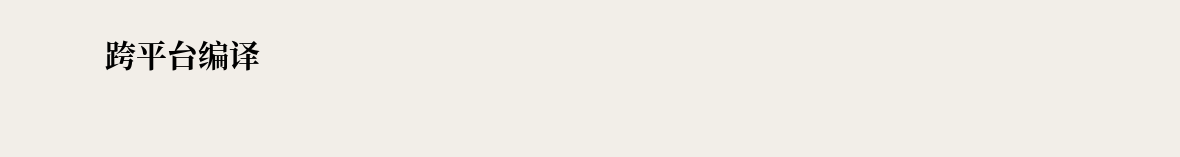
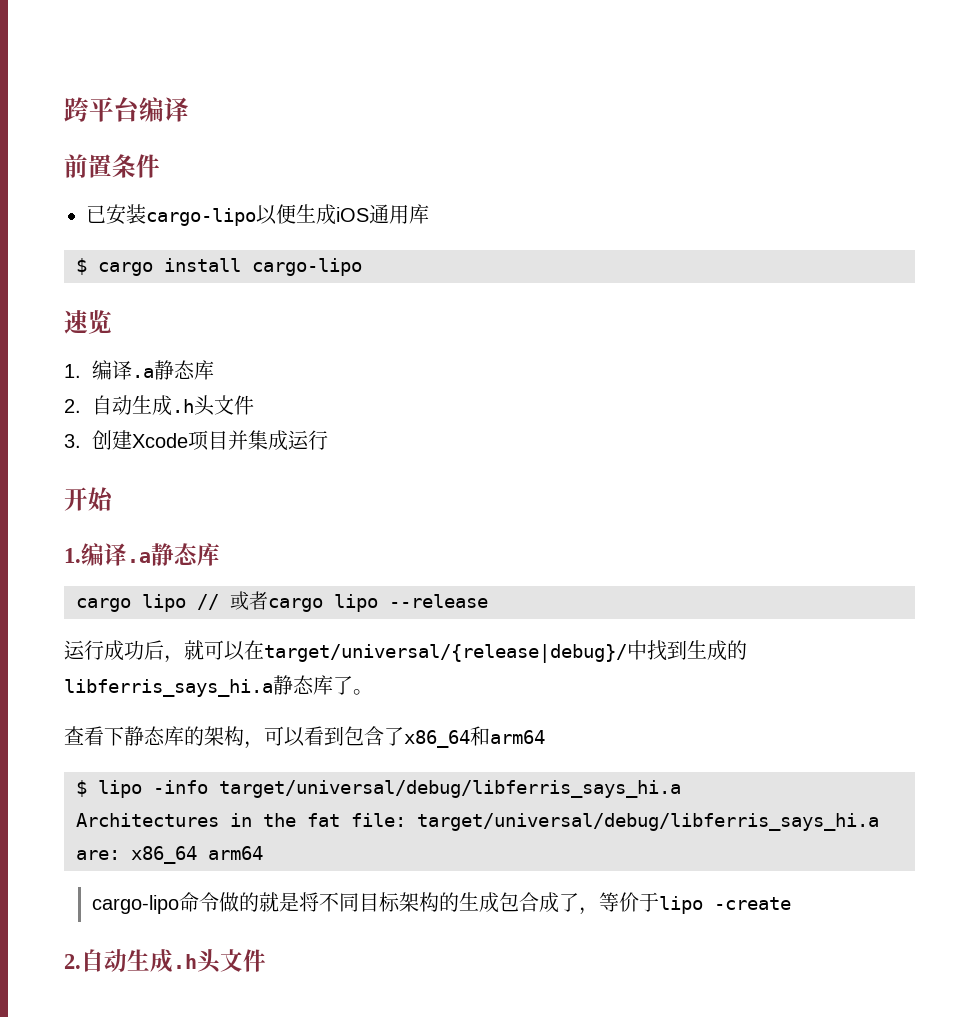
+ 前置条件
+ 已安装cargo-lipo以便生成iOS通用库
+ $ cargo install cargo-lipo
+ 速览
+ 1.编译.a静态库
+ 2.自动生成.h头文件
+ 3.创建Xcode项目并集成运行
+ 开始
+ 1.编译.a静态库
+ cargo lipo // 或者cargo lipo --release
+ 运行成功后，就可以在target/universal/{release|debug}/中找到生成的libferris_says_hi.a静态库了。
+ 查看下静态库的架构，可以看到包含了x86_64和arm64
+ $ lipo -info target/universal/debug/libferris_says_hi.a
+ Architectures in the fat file: target/universal/debug/libferris_says_hi.a are: x86_64 arm64
+ cargo-lipo命令做的就是将不同目标架构的生成包合成了，等价于lipo -create
+ 2.自动生成.h头文件

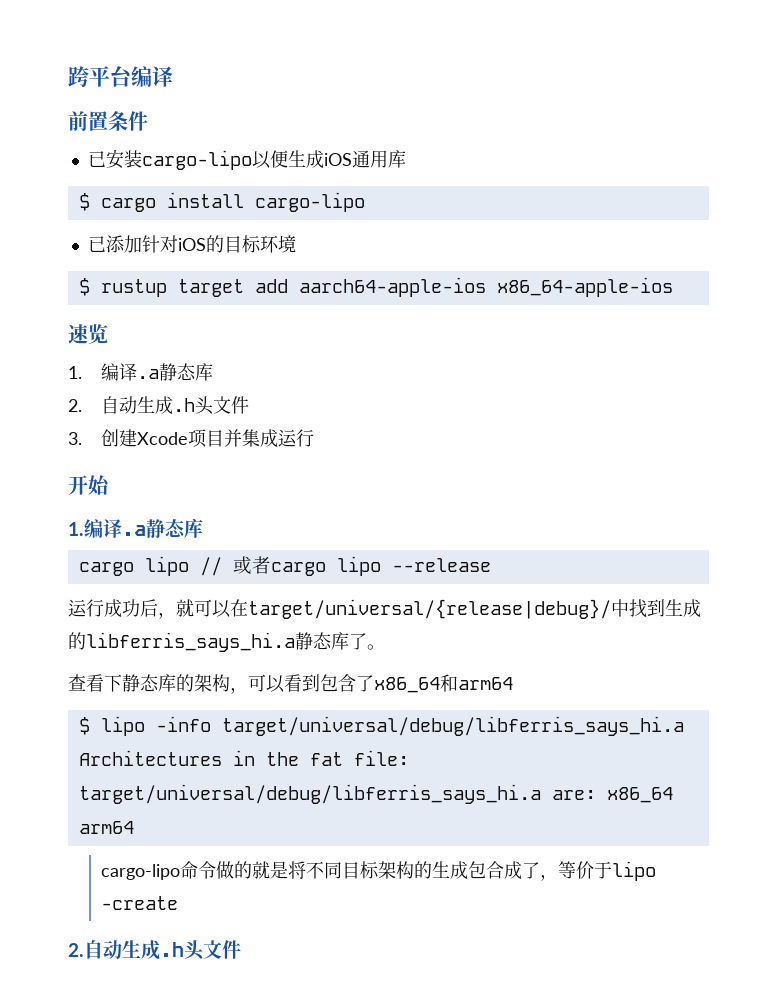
+ 已添加针对iOS的目标环境
+ $ rustup target add aarch64-apple-ios x86_64-apple-ios

